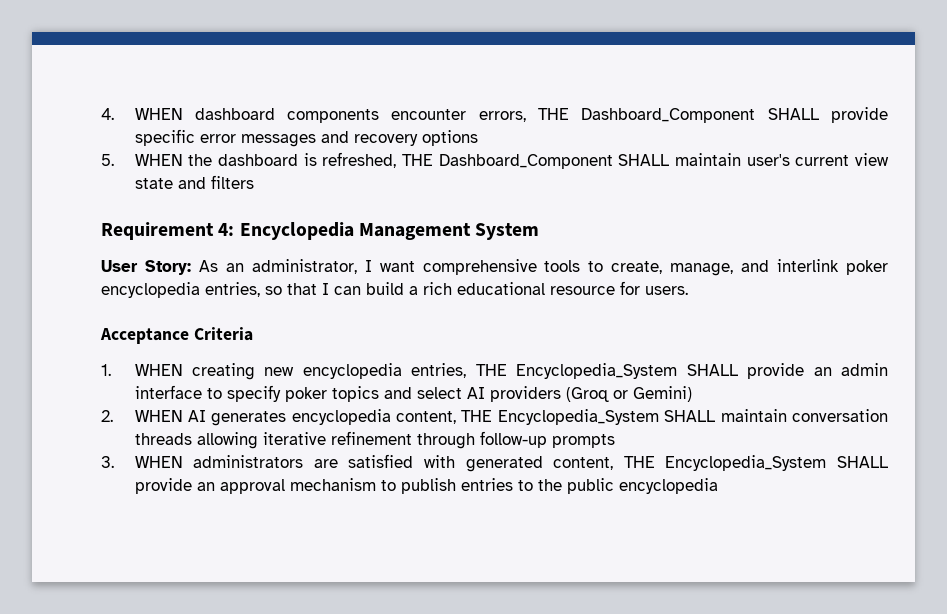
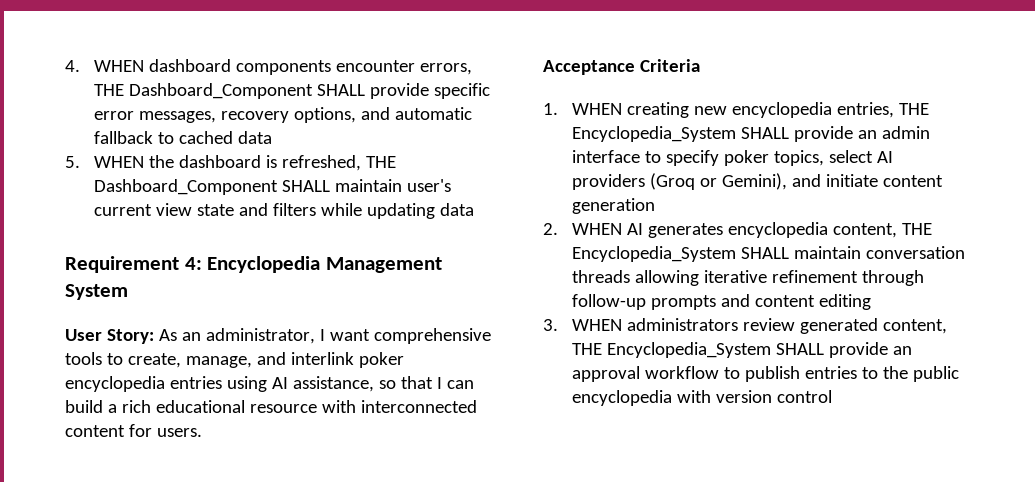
- 4. WHEN dashboard components encounter errors, THE Dashboard_Component SHALL provide specific error messages and recovery options
+ 4. WHEN dashboard components encounter errors, THE Dashboard_Component SHALL provide specific error messages, recovery options, and automatic fallback to cached data
- 5. WHEN the dashboard is refreshed, THE Dashboard_Component SHALL maintain user's current view state and filters
+ 5. WHEN the dashboard is refreshed, THE Dashboard_Component SHALL maintain user's current view state and filters while updating data
- User Story: As an administrator, I want comprehensive tools to create, manage, and interlink poker encyclopedia entries, so that I can build a rich educational resource for users.
+ User Story: As an administrator, I want comprehensive tools to create, manage, and interlink poker encyclopedia entries using AI assistance, so that I can build a rich educational resource with interconnected content for users.
- 1. WHEN creating new encyclopedia entries, THE Encyclopedia_System SHALL provide an admin interface to specify poker topics and select AI providers (Groq or Gemini)
+ 1. WHEN creating new encyclopedia entries, THE Encyclopedia_System SHALL provide an admin interface to specify poker topics, select AI providers (Groq or Gemini), and initiate content generation
- 2. WHEN AI generates encyclopedia content, THE Encyclopedia_System SHALL maintain conversation threads allowing iterative refinement through follow-up prompts
+ 2. WHEN AI generates encyclopedia content, THE Encyclopedia_System SHALL maintain conversation threads allowing iterative refinement through follow-up prompts and content editing
- 3. WHEN administrators are satisfied with generated content, THE Encyclopedia_System SHALL provide an approval mechanism to publish entries to the public encyclopedia
+ 3. WHEN administrators review generated content, THE Encyclopedia_System SHALL provide an approval workflow to publish entries to the public encyclopedia with version control

